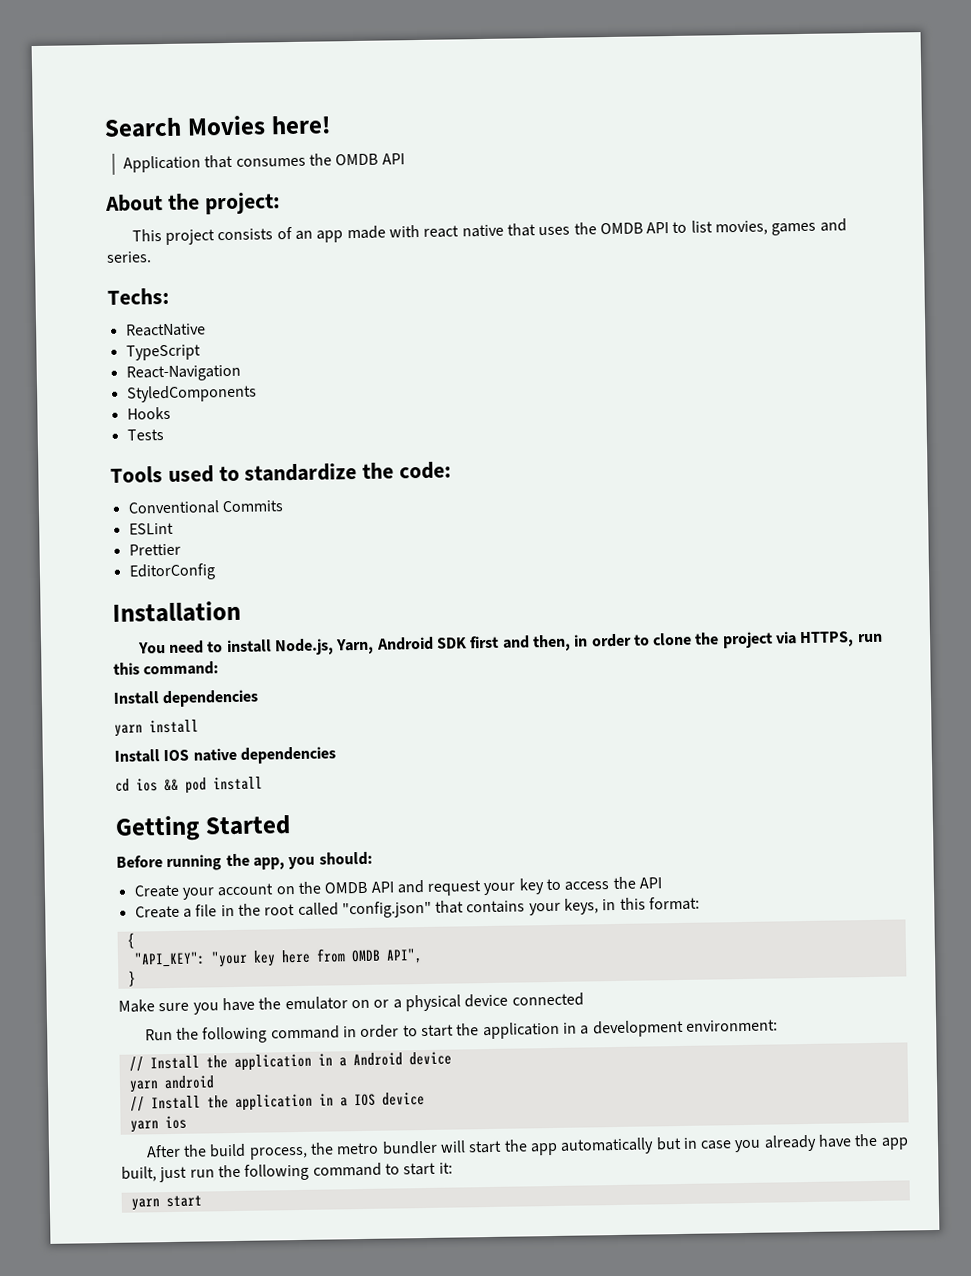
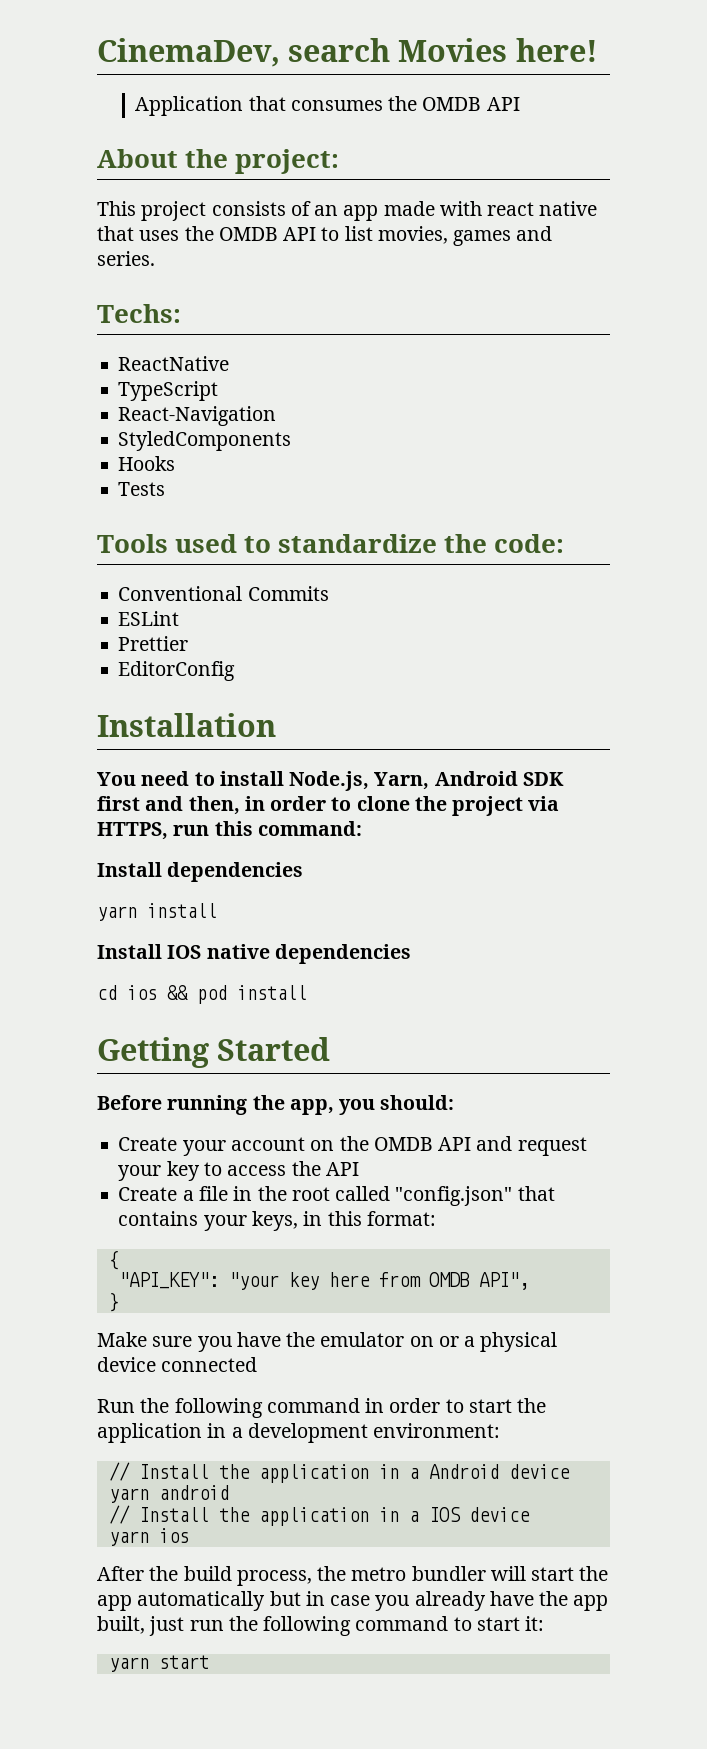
- Search Movies here!
+ CinemaDev, search Movies here!

